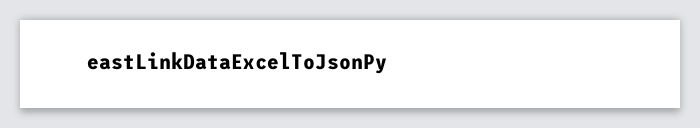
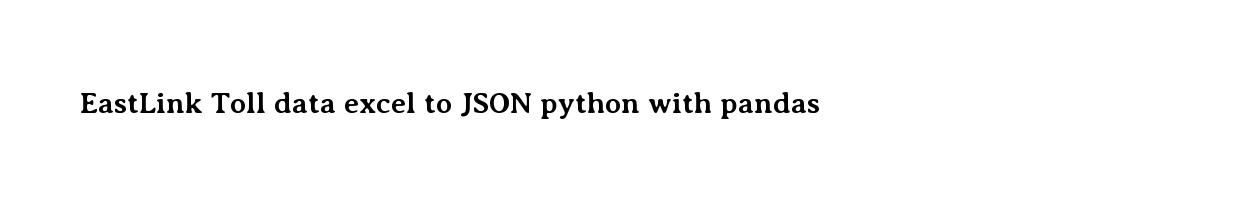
- eastLinkDataExcelToJsonPy
+ EastLink Toll data excel to JSON python with pandas

